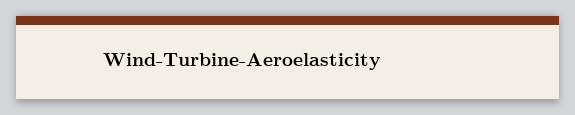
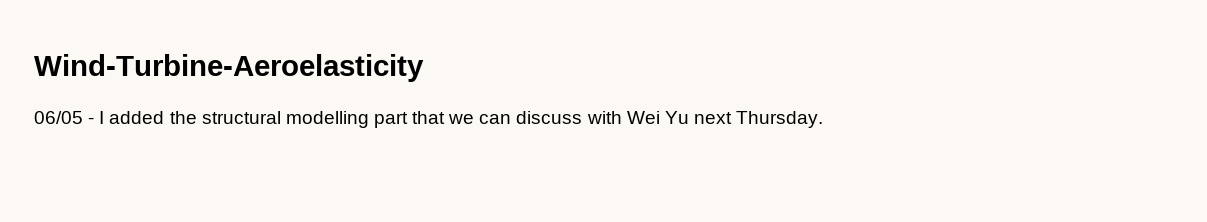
+ 06/05 - I added the structural modelling part that we can discuss with Wei Yu next Thursday.

